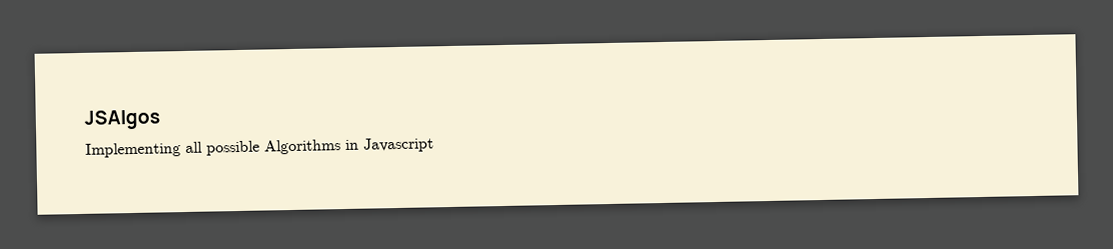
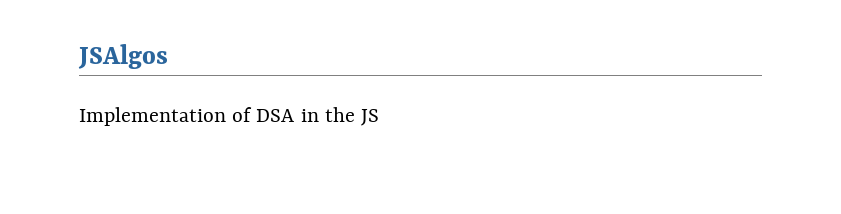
- Implementing all possible Algorithms in Javascript
+ Implementation of DSA in the JS

